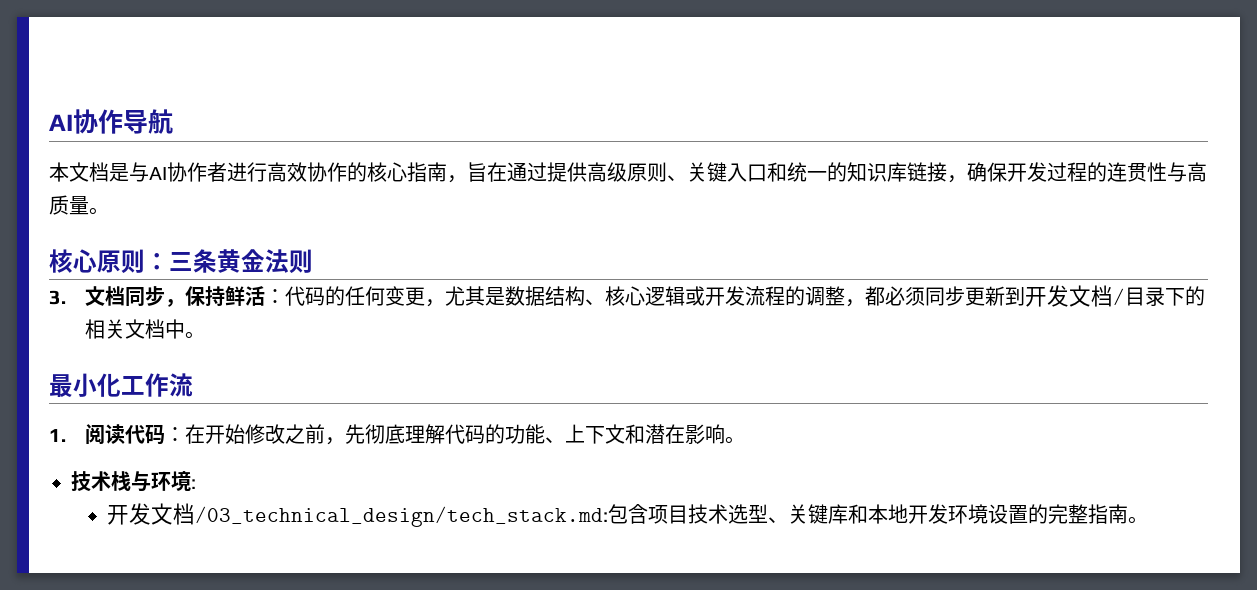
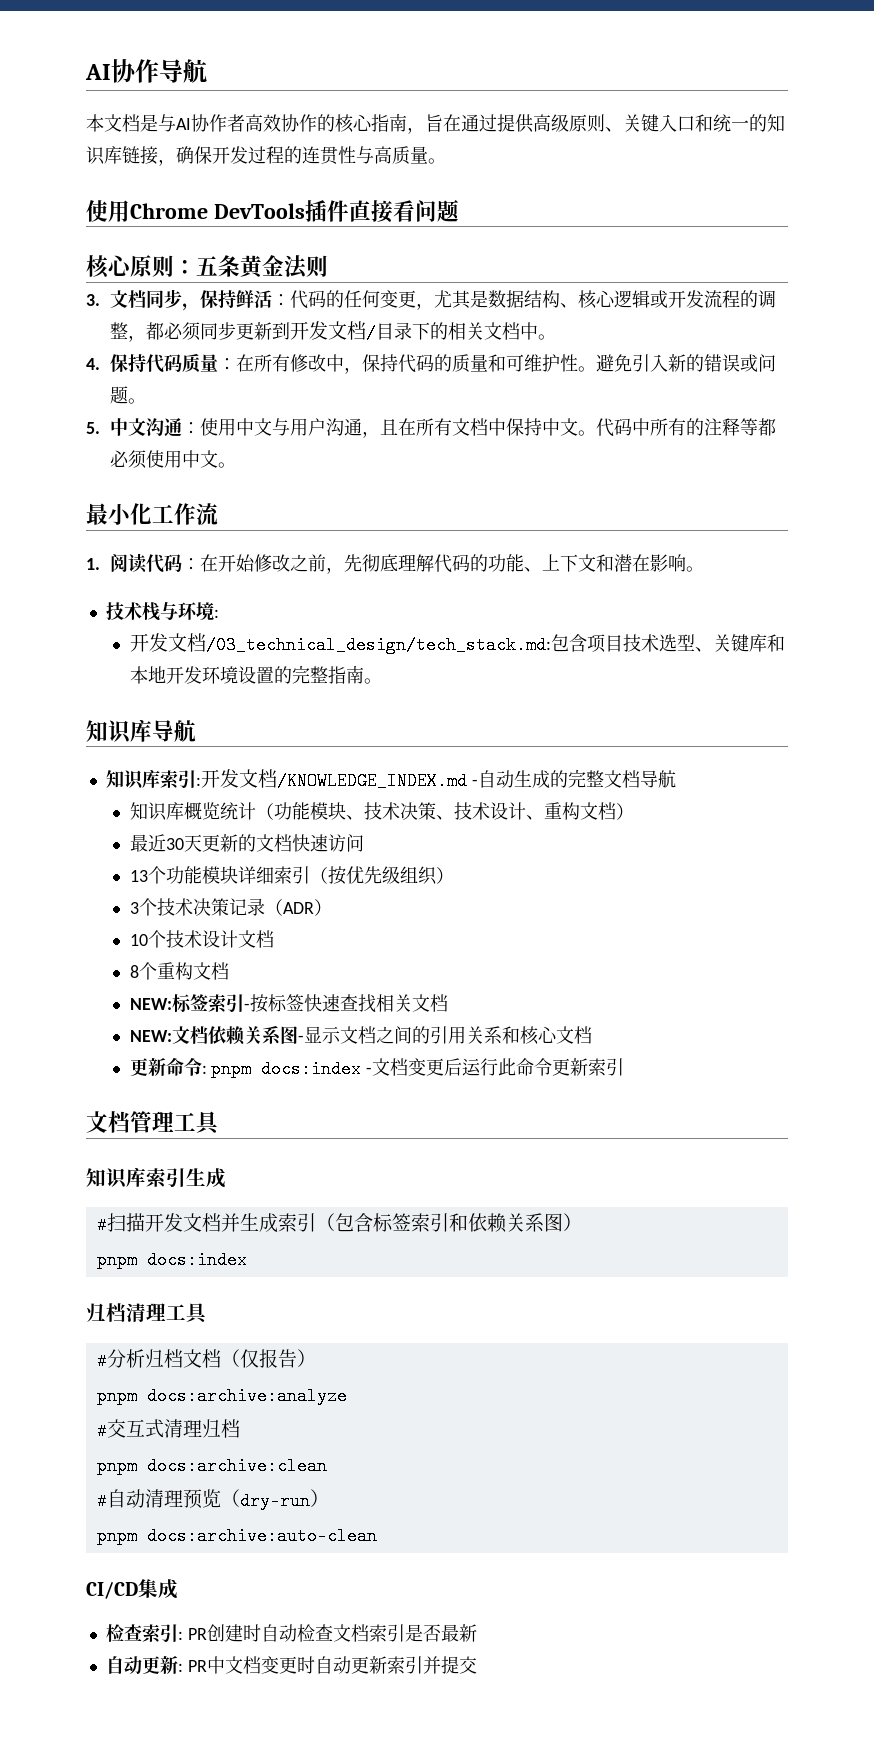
- 本文档是与AI协作者进行高效协作的核心指南，旨在通过提供高级原则、关键入口和统一的知识库链接，确保开发过程的连贯性与高质量。
+ 本文档是与AI协作者高效协作的核心指南，旨在通过提供高级原则、关键入口和统一的知识库链接，确保开发过程的连贯性与高质量。
+ 使用Chrome DevTools插件直接看问题
- 核心原则：三条黄金法则
+ 核心原则：五条黄金法则
+ 4.保持代码质量：在所有修改中，保持代码的质量和可维护性。避免引入新的错误或问题。
+ 5.中文沟通：使用中文与用户沟通，且在所有文档中保持中文。代码中所有的注释等都必须使用中文。
+ 知识库导航
+ 知识库索引:开发文档/KNOWLEDGE_INDEX.md -自动生成的完整文档导航
+ 知识库概览统计（功能模块、技术决策、技术设计、重构文档）
+ 最近30天更新的文档快速访问
+ 13个功能模块详细索引（按优先级组织）
+ 3个技术决策记录（ADR）
+ 10个技术设计文档
+ 8个重构文档
+ NEW:标签索引-按标签快速查找相关文档
+ NEW:文档依赖关系图-显示文档之间的引用关系和核心文档
+ 更新命令: pnpm docs:index -文档变更后运行此命令更新索引
+ 文档管理工具
+ 知识库索引生成
+ #扫描开发文档并生成索引（包含标签索引和依赖关系图）
+ pnpm docs:index
+ 归档清理工具
+ #分析归档文档（仅报告）
+ pnpm docs:archive:analyze
+ #交互式清理归档
+ pnpm docs:archive:clean
+ #自动清理预览（dry-run）
+ pnpm docs:archive:auto-clean
+ CI/CD集成
+ 检查索引: PR创建时自动检查文档索引是否最新
+ 自动更新: PR中文档变更时自动更新索引并提交

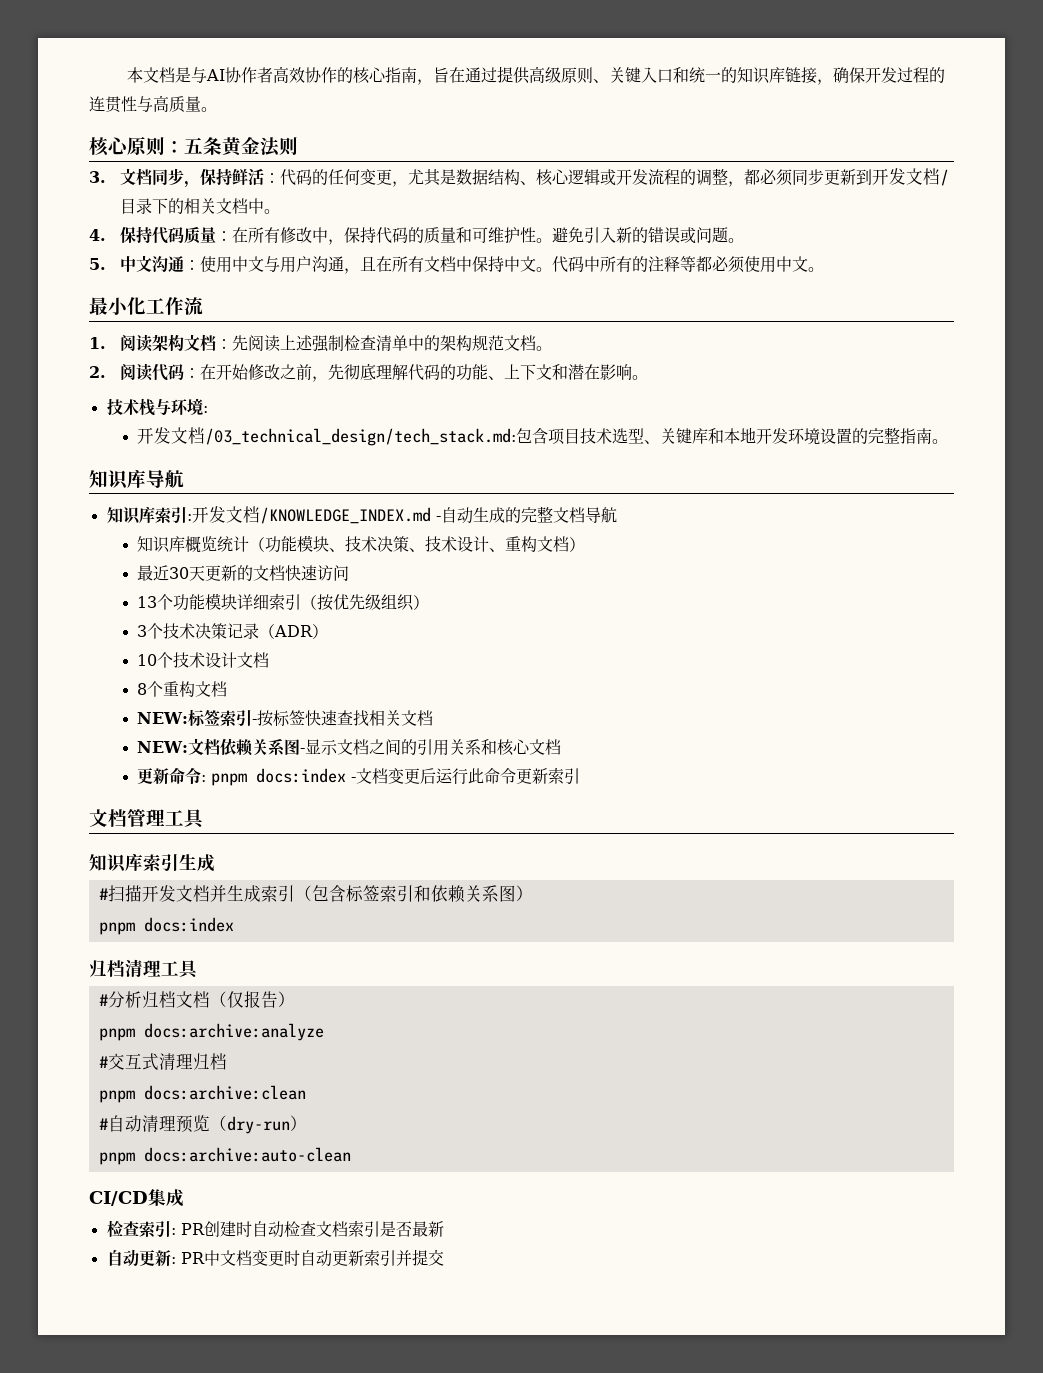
- AI协作导航
- 使用Chrome DevTools插件直接看问题
- 1.阅读代码：在开始修改之前，先彻底理解代码的功能、上下文和潜在影响。
+ 1.阅读架构文档：先阅读上述强制检查清单中的架构规范文档。
+ 2.阅读代码：在开始修改之前，先彻底理解代码的功能、上下文和潜在影响。

